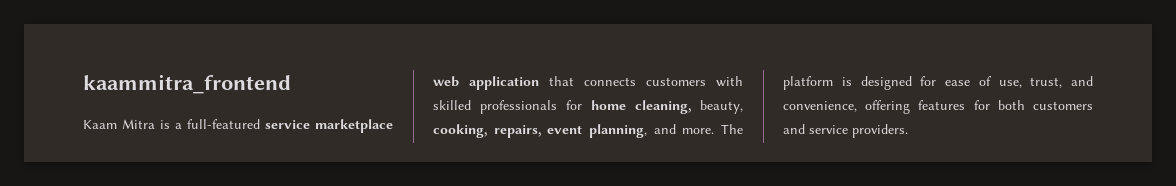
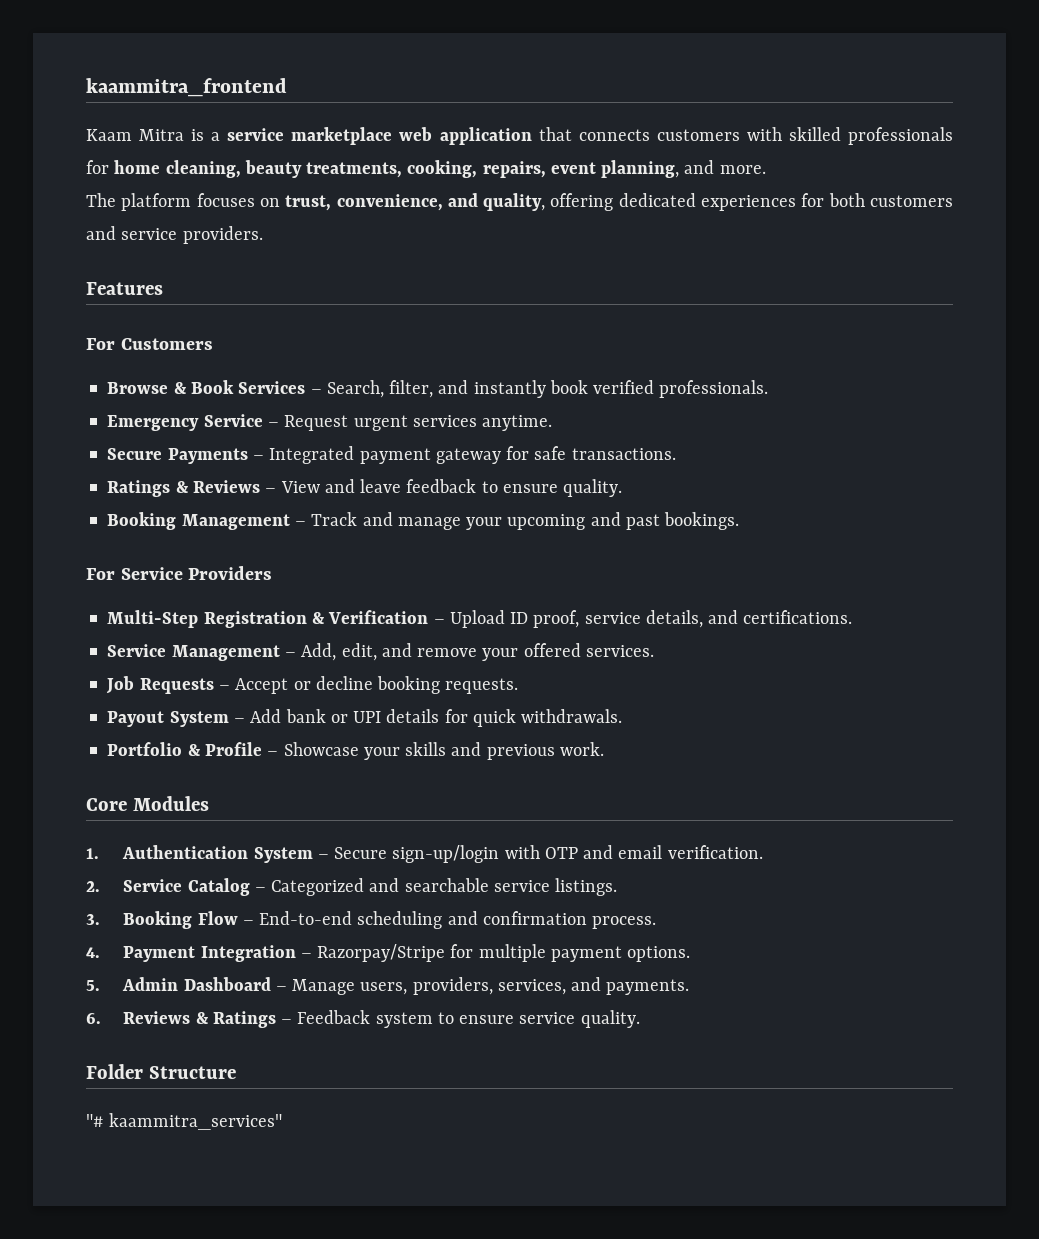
- Kaam Mitra is a full-featured service marketplace web application that connects customers with skilled professionals for home cleaning, beauty, cooking, repairs, event planning, and more. The platform is designed for ease of use, trust, and convenience, offering features for both customers and service providers.
+ Kaam Mitra is a service marketplace web application that connects customers with skilled professionals for home cleaning, beauty treatments, cooking, repairs, event planning, and more.
+ The platform focuses on trust, convenience, and quality, offering dedicated experiences for both customers and service providers.
+ Features
+ For Customers
+ Browse & Book Services – Search, filter, and instantly book verified professionals.
+ Emergency Service – Request urgent services anytime.
+ Secure Payments – Integrated payment gateway for safe transactions.
+ Ratings & Reviews – View and leave feedback to ensure quality.
+ Booking Management – Track and manage your upcoming and past bookings.
+ For Service Providers
+ Multi-Step Registration & Verification – Upload ID proof, service details, and certifications.
+ Service Management – Add, edit, and remove your offered services.
+ Job Requests – Accept or decline booking requests.
+ Payout System – Add bank or UPI details for quick withdrawals.
+ Portfolio & Profile – Showcase your skills and previous work.
+ Core Modules
+ 1. Authentication System – Secure sign-up/login with OTP and email verification.
+ 2. Service Catalog – Categorized and searchable service listings.
+ 3. Booking Flow – End-to-end scheduling and confirmation process.
+ 4. Payment Integration – Razorpay/Stripe for multiple payment options.
+ 5. Admin Dashboard – Manage users, providers, services, and payments.
+ 6. Reviews & Ratings – Feedback system to ensure service quality.
+ Folder Structure
+ "# kaammitra_services"

